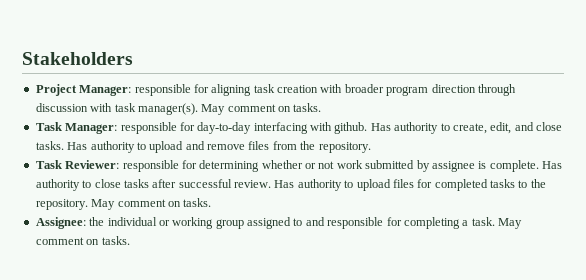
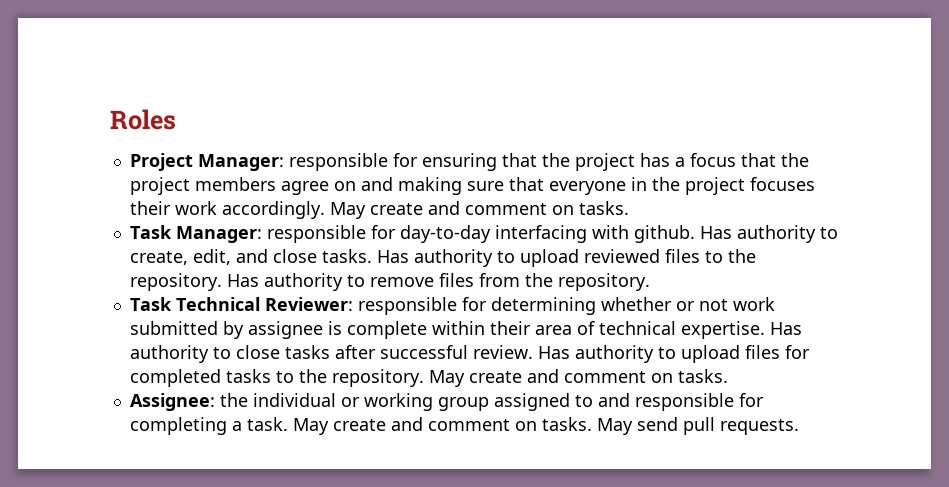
- Stakeholders
+ Roles
- Project Manager: responsible for aligning task creation with broader program direction through discussion with task manager(s). May comment on tasks.
+ Project Manager: responsible for ensuring that the project has a focus that the project members agree on and making sure that everyone in the project focuses their work accordingly. May create and comment on tasks.
- Has authority to upload and remove files from the repository.
+ Has authority to upload reviewed files to the repository. Has authority to remove files from the repository.
- Task Reviewer: responsible for determining whether or not work submitted by assignee is complete.
+ Task Technical Reviewer: responsible for determining whether or not work submitted by assignee is complete within their area of technical expertise.
- Has authority to upload files for completed tasks to the repository. May comment on tasks.
+ Has authority to upload files for completed tasks to the repository. May create and comment on tasks.
- Assignee: the individual or working group assigned to and responsible for completing a task. May comment on tasks.
+ Assignee: the individual or working group assigned to and responsible for completing a task. May create and comment on tasks. May send pull requests.

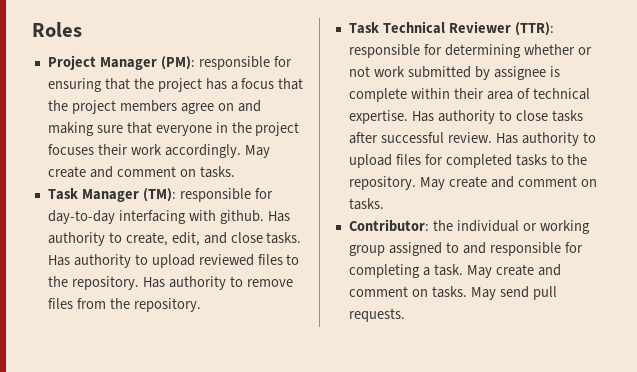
- Project Manager: responsible for ensuring that the project has a focus that the project members agree on and making sure that everyone in the project focuses their work accordingly.
+ Project Manager (PM): responsible for ensuring that the project has a focus that the project members agree on and making sure that everyone in the project focuses their work accordingly.
- Task Manager: responsible for day-to-day interfacing with github.
+ Task Manager (TM): responsible for day-to-day interfacing with github.
- Task Technical Reviewer: responsible for determining whether or not work submitted by assignee is complete within their area of technical expertise.
+ Task Technical Reviewer (TTR): responsible for determining whether or not work submitted by assignee is complete within their area of technical expertise.
- Assignee: the individual or working group assigned to and responsible for completing a task.
+ Contributor: the individual or working group assigned to and responsible for completing a task.

